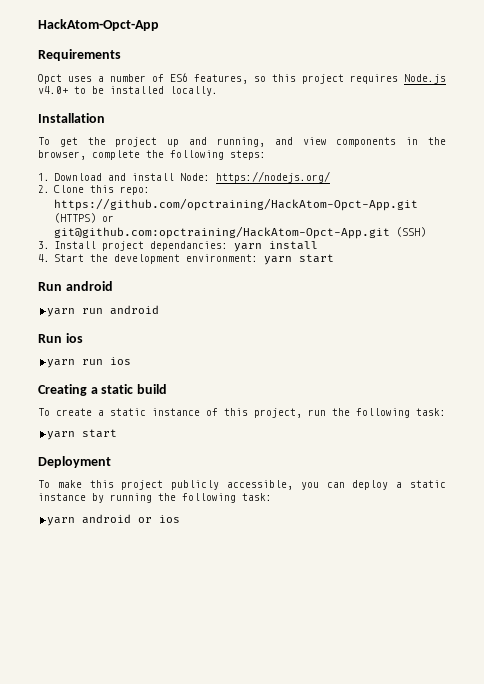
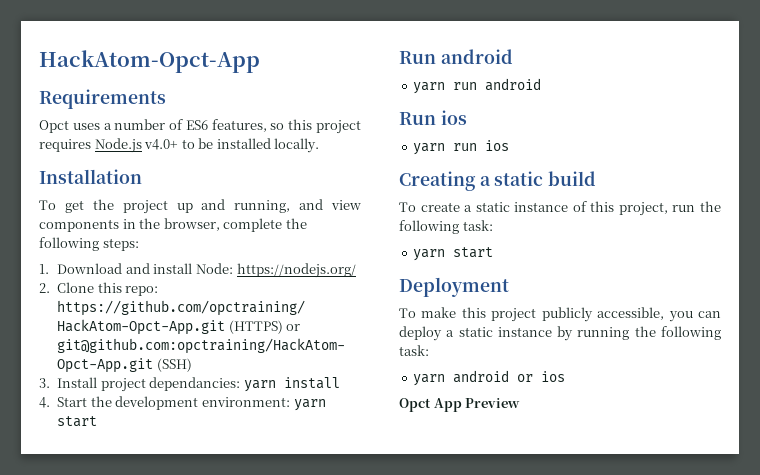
+ Opct App Preview

